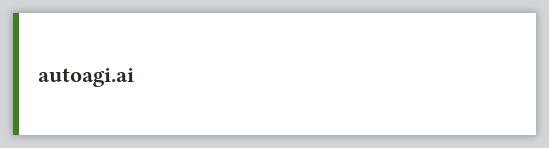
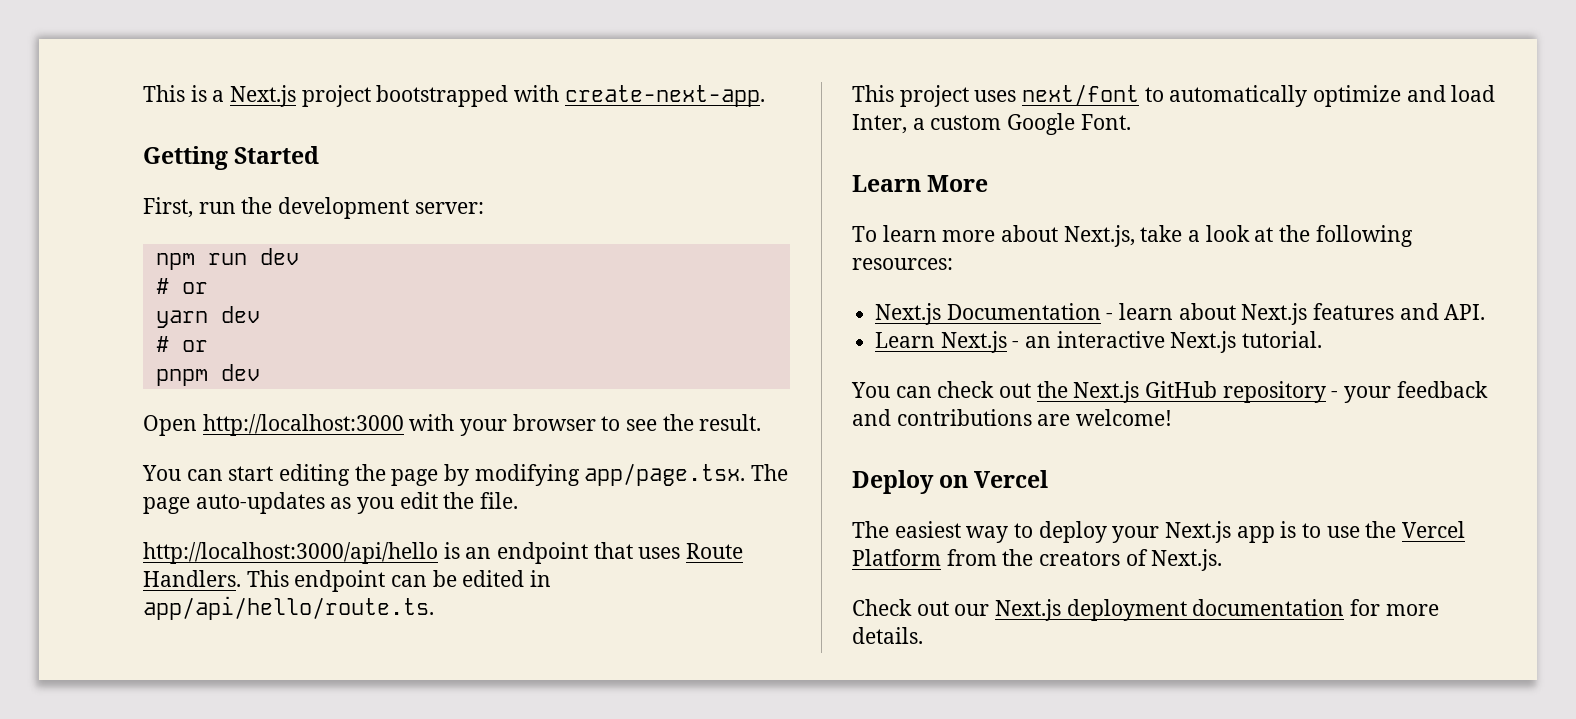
- autoagi.ai
+ This is a Next.js project bootstrapped with create-next-app.
+ Getting Started
+ First, run the development server:
+ npm run dev
+ # or
+ yarn dev
+ # or
+ pnpm dev
+ Open http://localhost:3000 with your browser to see the result.
+ You can start editing the page by modifying app/page.tsx. The page auto-updates as you edit the file.
+ http://localhost:3000/api/hello is an endpoint that uses Route Handlers. This endpoint can be edited in app/api/hello/route.ts.
+ This project uses next/font to automatically optimize and load Inter, a custom Google Font.
+ Learn More
+ To learn more about Next.js, take a look at the following resources:
+ Next.js Documentation - learn about Next.js features and API.
+ Learn Next.js - an interactive Next.js tutorial.
+ You can check out the Next.js GitHub repository - your feedback and contributions are welcome!
+ Deploy on Vercel
+ The easiest way to deploy your Next.js app is to use the Vercel Platform from the creators of Next.js.
+ Check out our Next.js deployment documentation for more details.

